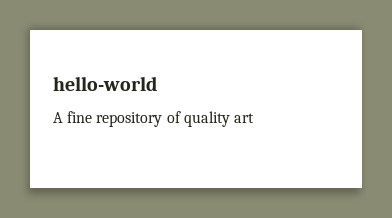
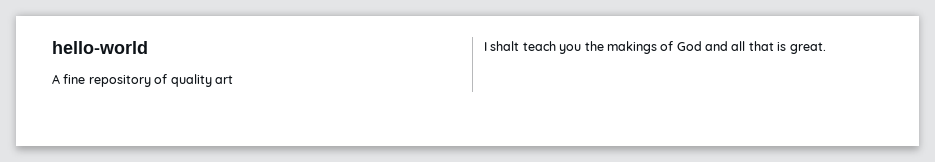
+ I shalt teach you the makings of God and all that is great.

